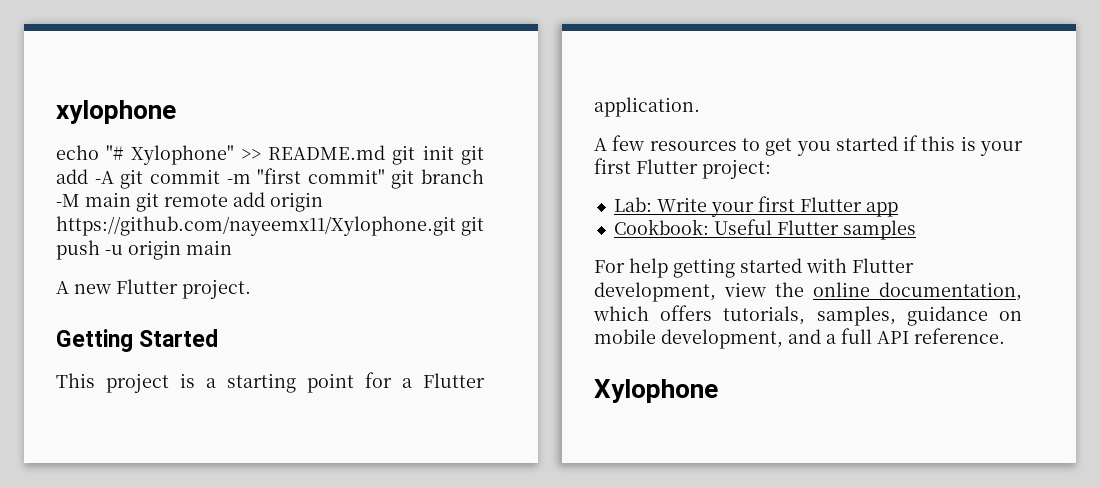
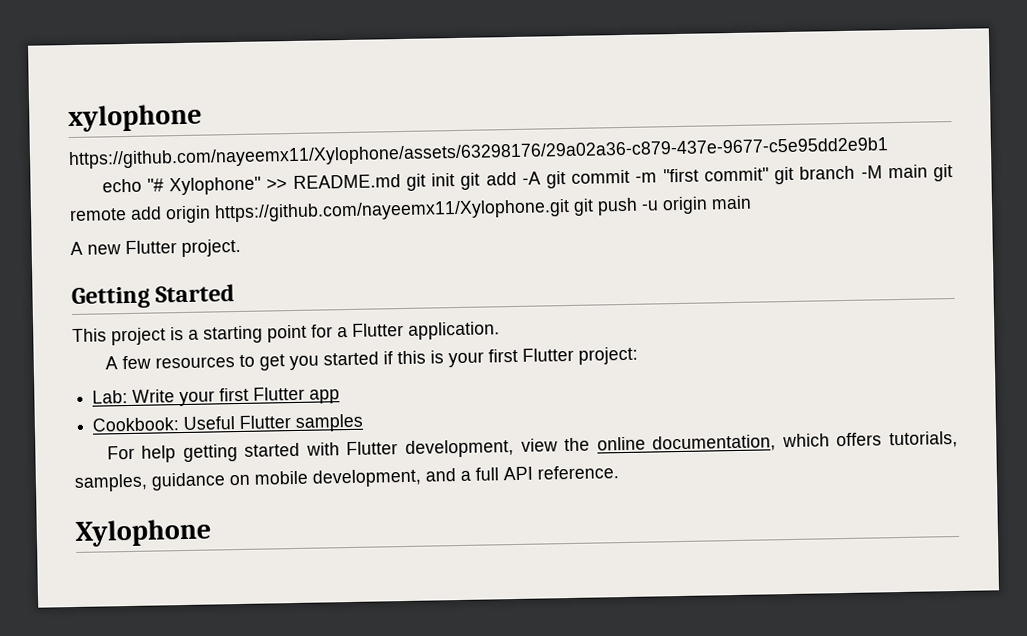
+ https://github.com/nayeemx11/Xylophone/assets/63298176/29a02a36-c879-437e-9677-c5e95dd2e9b1

